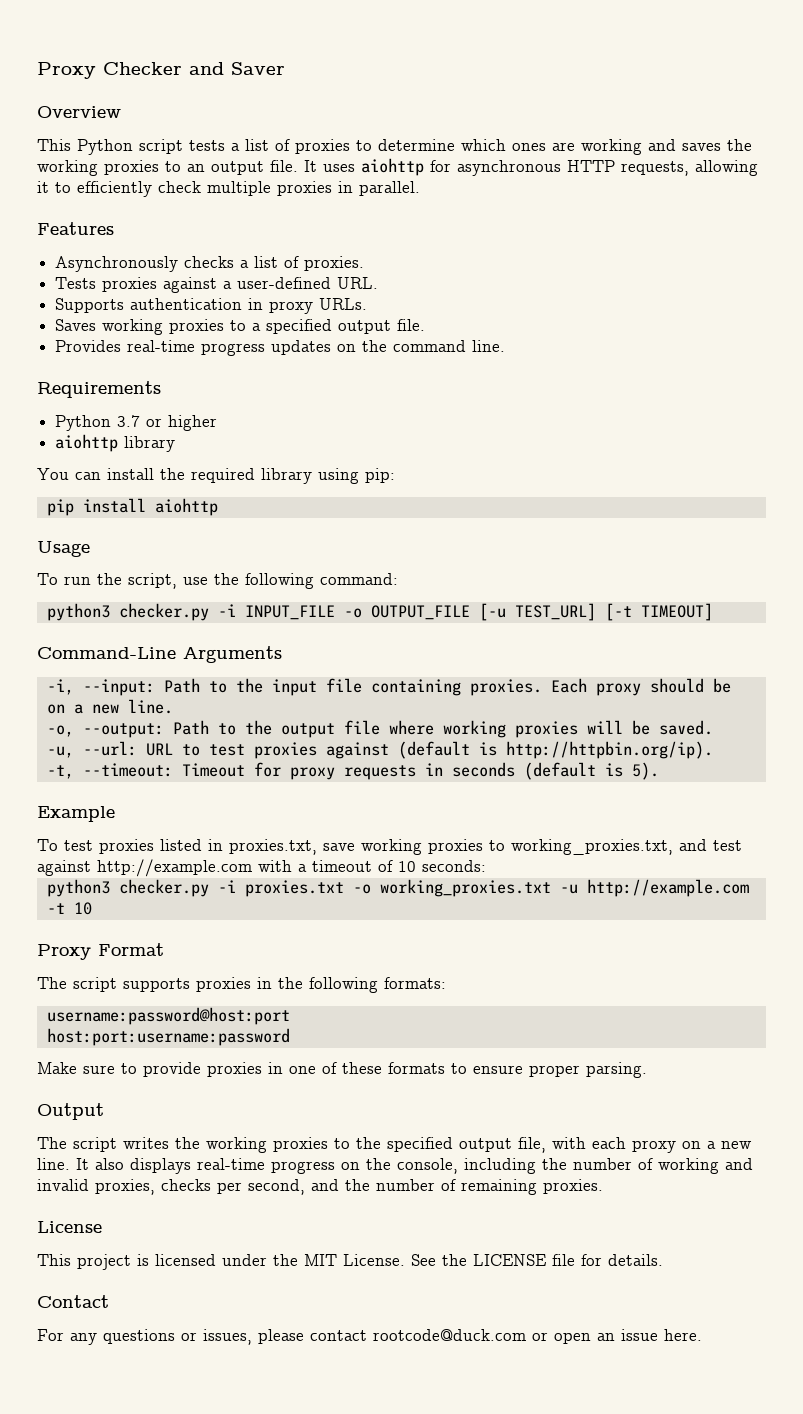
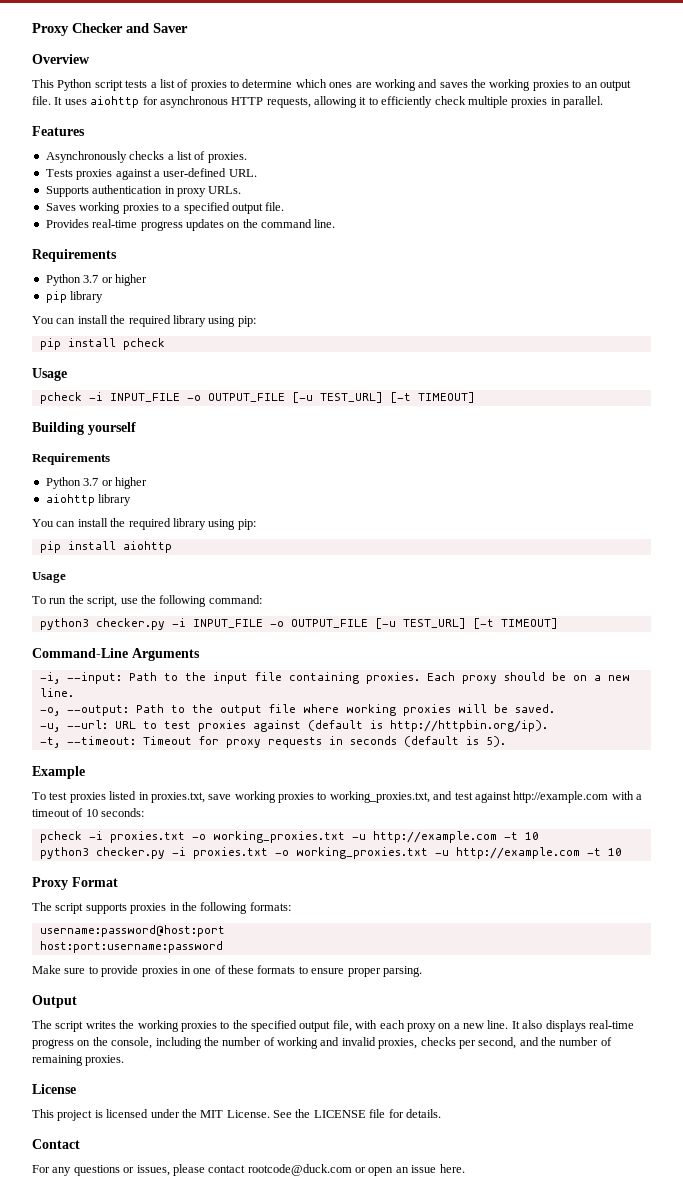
+ pip library
+ You can install the required library using pip:
+ pip install pcheck
+ Usage
+ pcheck -i INPUT_FILE -o OUTPUT_FILE [-u TEST_URL] [-t TIMEOUT]
+ Building yourself
+ Requirements
+ Python 3.7 or higher
+ pcheck -i proxies.txt -o working_proxies.txt -u http://example.com -t 10

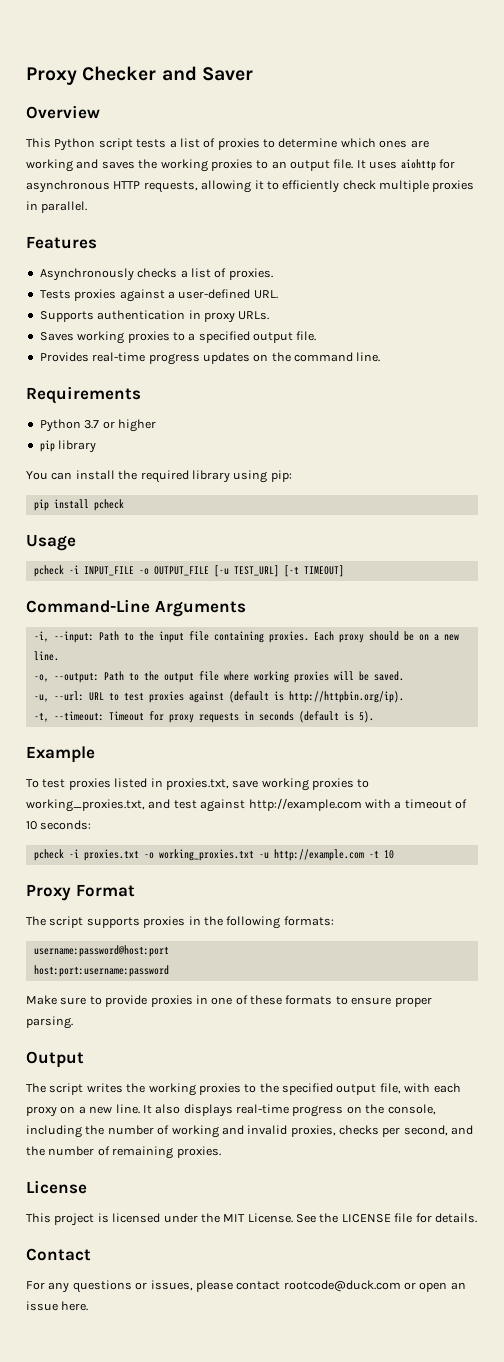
- Building yourself
- Requirements
- Python 3.7 or higher
- aiohttp library
- You can install the required library using pip:
- pip install aiohttp
- Usage
- To run the script, use the following command:
- python3 checker.py -i INPUT_FILE -o OUTPUT_FILE [-u TEST_URL] [-t TIMEOUT]
- python3 checker.py -i proxies.txt -o working_proxies.txt -u http://example.com -t 10

